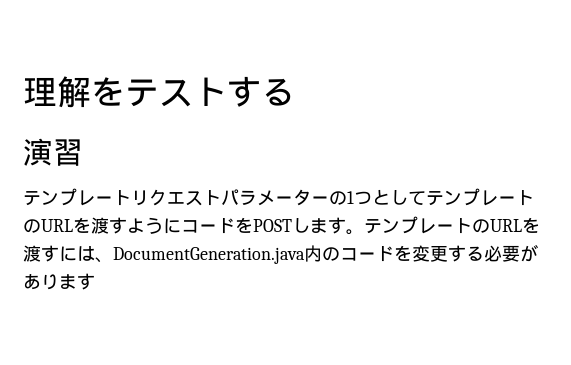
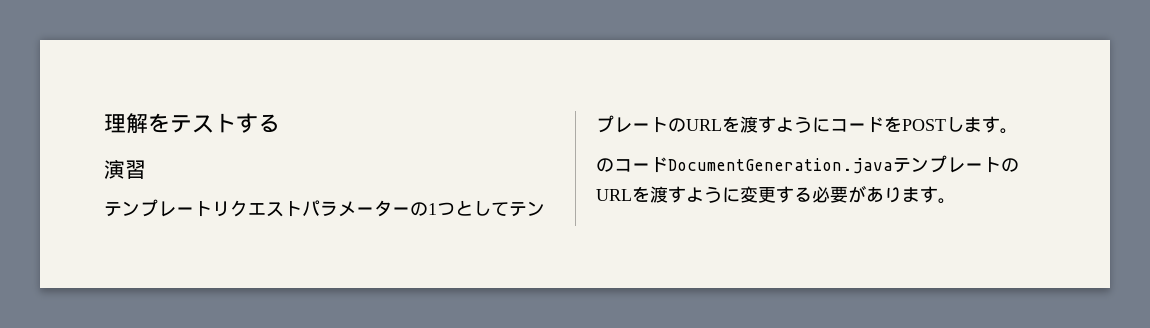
- テンプレートリクエストパラメーターの1つとしてテンプレートのURLを渡すようにコードをPOSTします。テンプレートのURLを渡すには、DocumentGeneration.java内のコードを変更する必要があります
+ テンプレートリクエストパラメーターの1つとしてテンプレートのURLを渡すようにコードをPOSTします。
+ のコードDocumentGeneration.javaテンプレートのURLを渡すように変更する必要があります。

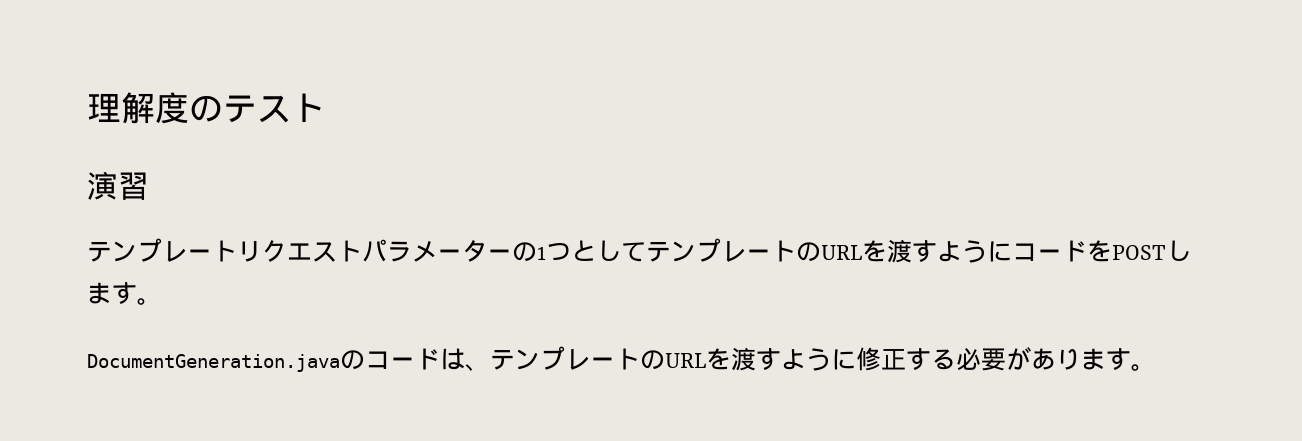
- 理解をテストする
+ 理解度のテスト
- のコードDocumentGeneration.javaテンプレートのURLを渡すように変更する必要があります。
+ DocumentGeneration.javaのコードは、テンプレートのURLを渡すように修正する必要があります。

